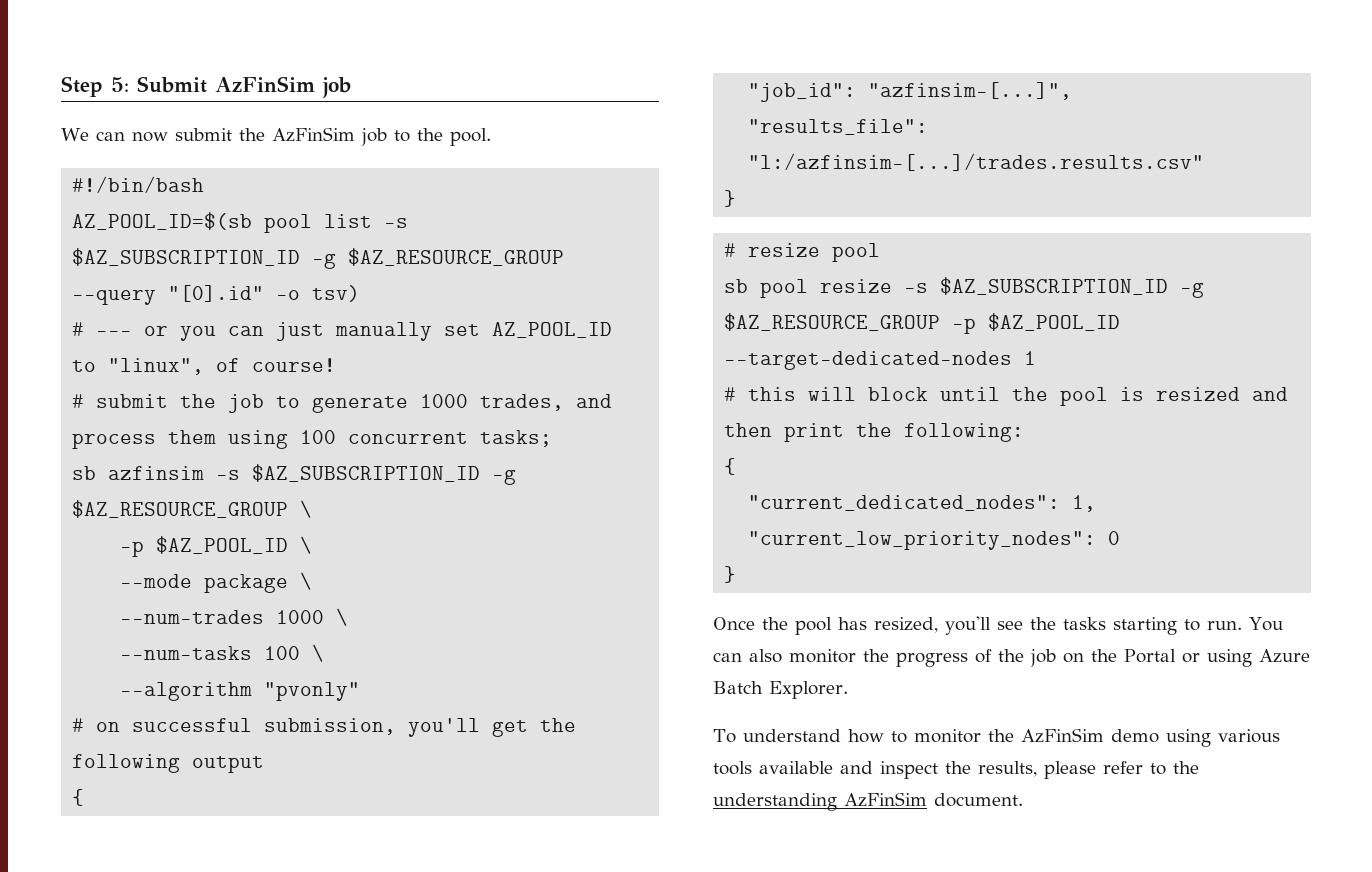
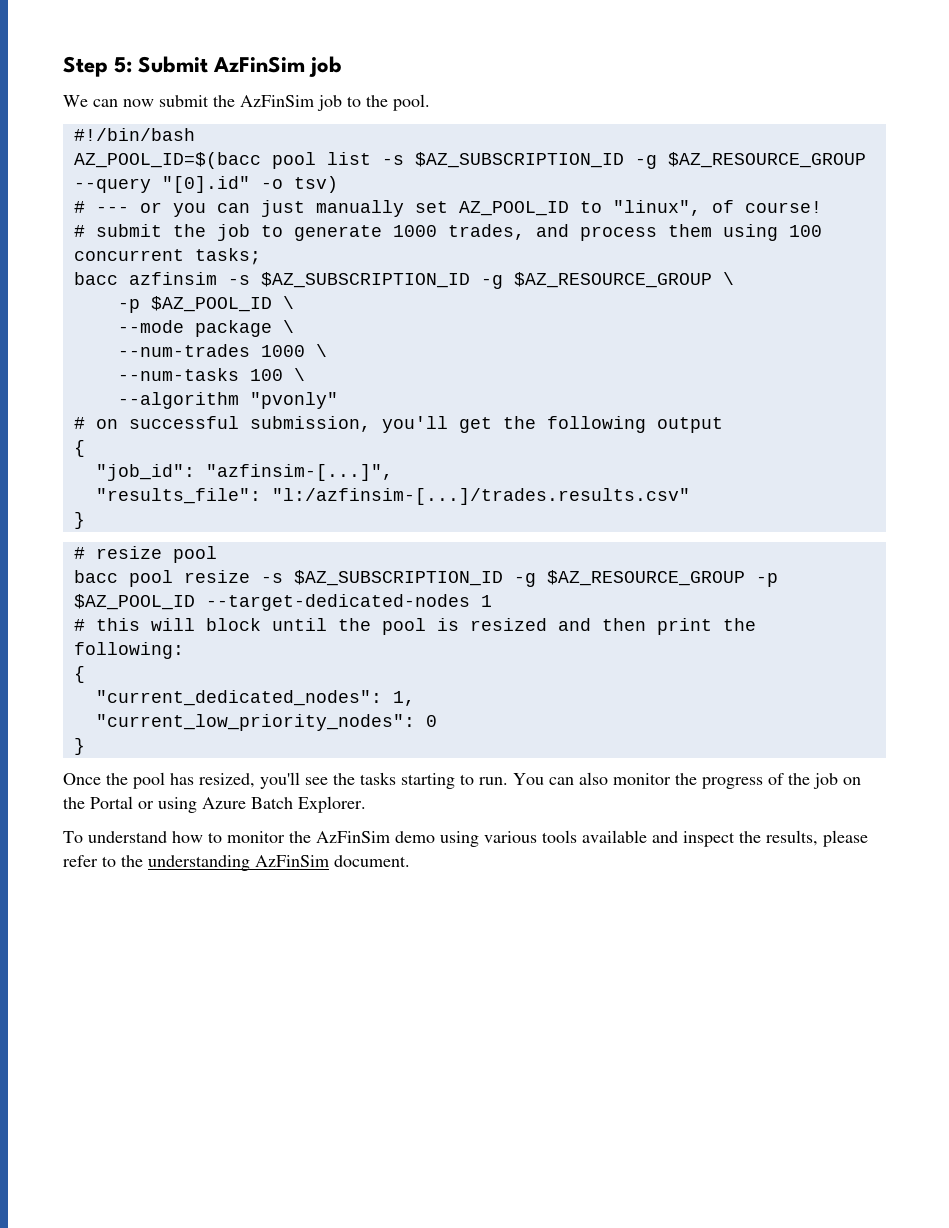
- AZ_POOL_ID=$(sb pool list -s $AZ_SUBSCRIPTION_ID -g $AZ_RESOURCE_GROUP --query "[0].id" -o tsv)
+ AZ_POOL_ID=$(bacc pool list -s $AZ_SUBSCRIPTION_ID -g $AZ_RESOURCE_GROUP --query "[0].id" -o tsv)
- sb azfinsim -s $AZ_SUBSCRIPTION_ID -g $AZ_RESOURCE_GROUP \
+ bacc azfinsim -s $AZ_SUBSCRIPTION_ID -g $AZ_RESOURCE_GROUP \
- sb pool resize -s $AZ_SUBSCRIPTION_ID -g $AZ_RESOURCE_GROUP -p $AZ_POOL_ID --target-dedicated-nodes 1
+ bacc pool resize -s $AZ_SUBSCRIPTION_ID -g $AZ_RESOURCE_GROUP -p $AZ_POOL_ID --target-dedicated-nodes 1

